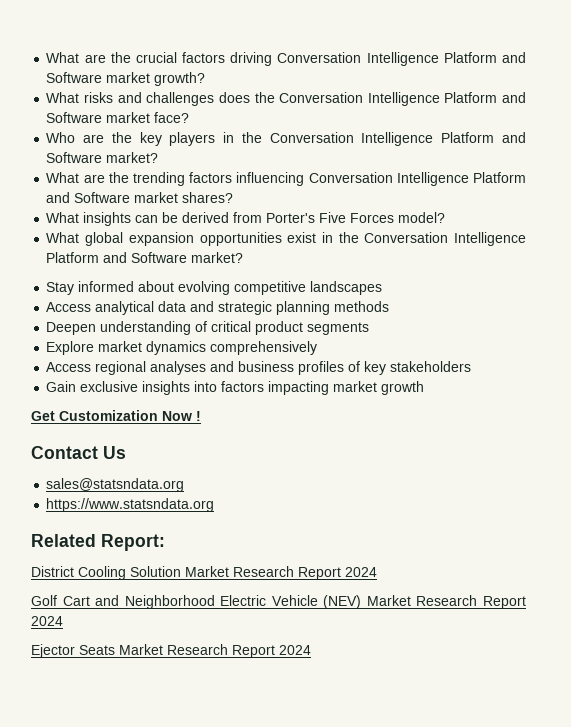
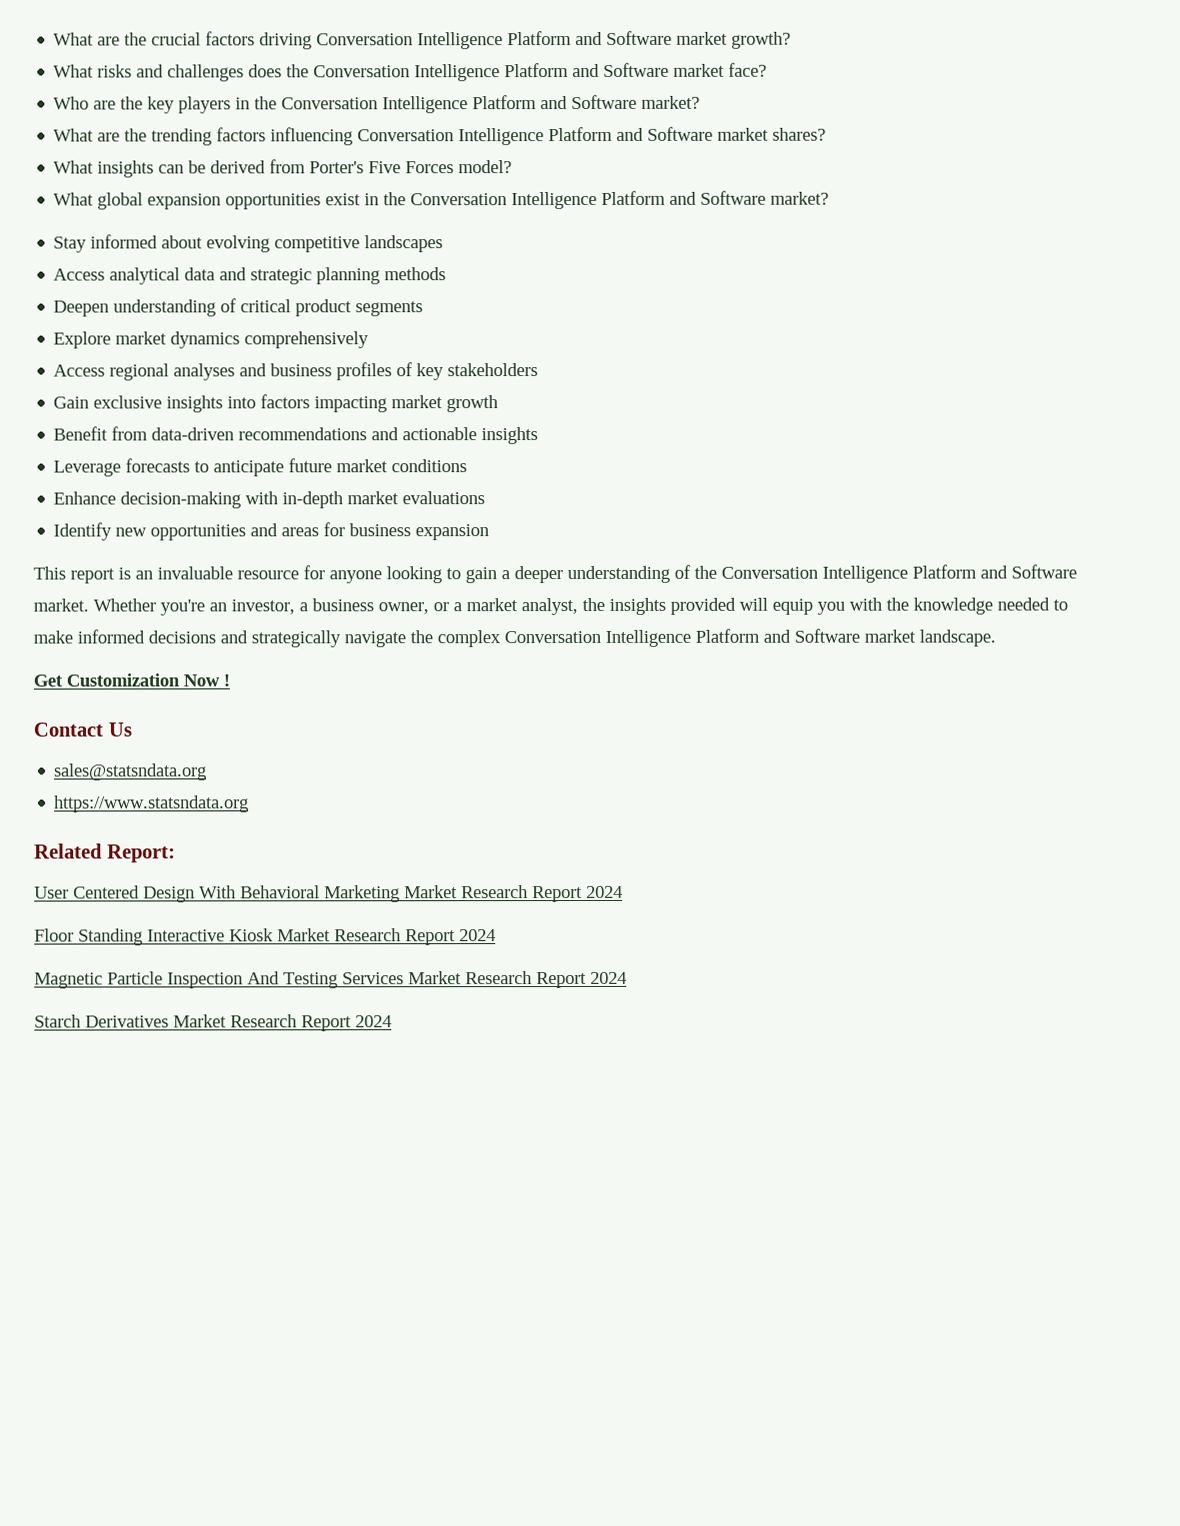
+ Benefit from data-driven recommendations and actionable insights
+ Leverage forecasts to anticipate future market conditions
+ Enhance decision-making with in-depth market evaluations
+ Identify new opportunities and areas for business expansion
+ This report is an invaluable resource for anyone looking to gain a deeper understanding of the Conversation Intelligence Platform and Software market. Whether you're an investor, a business owner, or a market analyst, the insights provided will equip you with the knowledge needed to make informed decisions and strategically navigate the complex Conversation Intelligence Platform and Software market landscape.
- District Cooling Solution Market Research Report 2024
- Golf Cart and Neighborhood Electric Vehicle (NEV) Market Research Report 2024
- Ejector Seats Market Research Report 2024
+ User Centered Design With Behavioral Marketing Market Research Report 2024
+ Floor Standing Interactive Kiosk Market Research Report 2024
+ Magnetic Particle Inspection And Testing Services Market Research Report 2024
+ Starch Derivatives Market Research Report 2024

